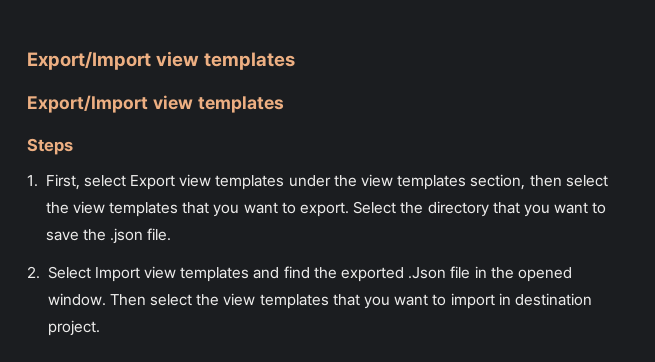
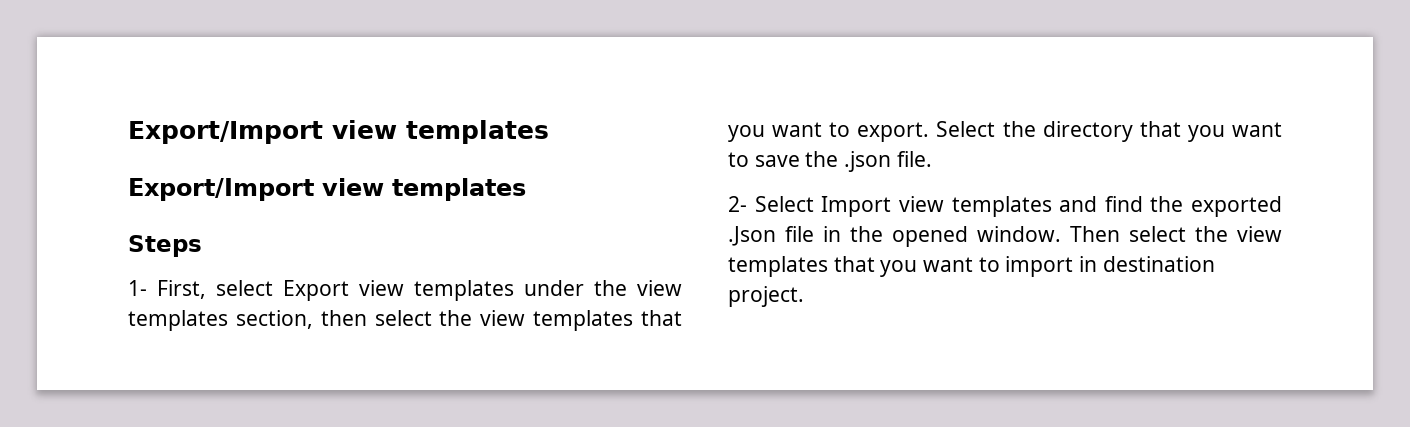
- 1. First, select Export view templates under the view templates section, then select the view templates that you want to export.
+ 1- First, select Export view templates under the view templates section, then select the view templates that you want to export.
- 2. Select Import view templates and find the exported .Json file in the opened window.
+ 2- Select Import view templates and find the exported .Json file in the opened window.

